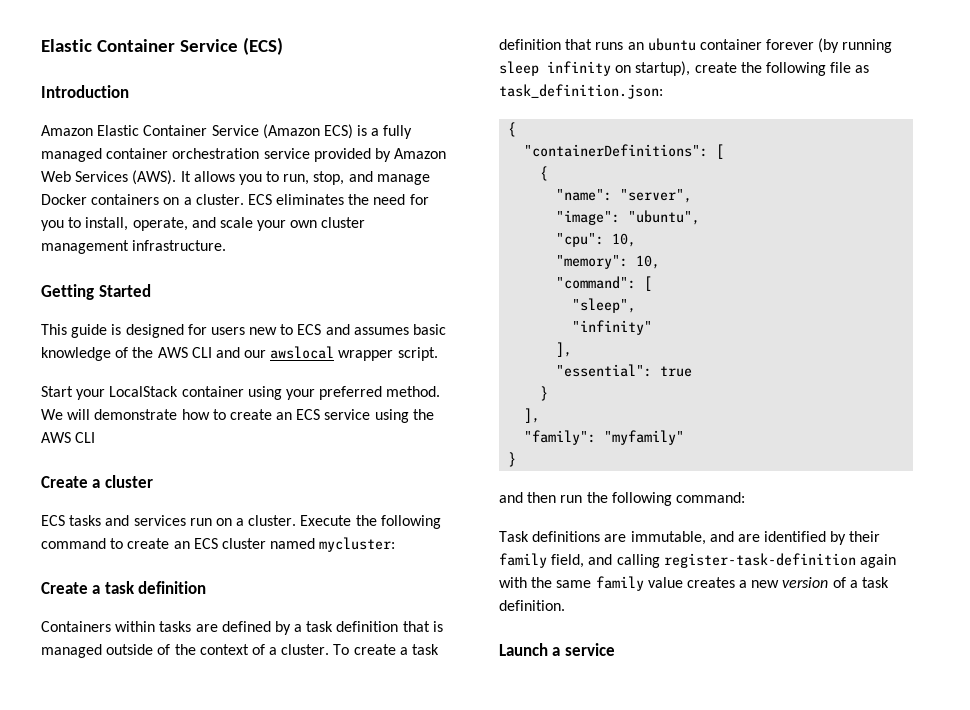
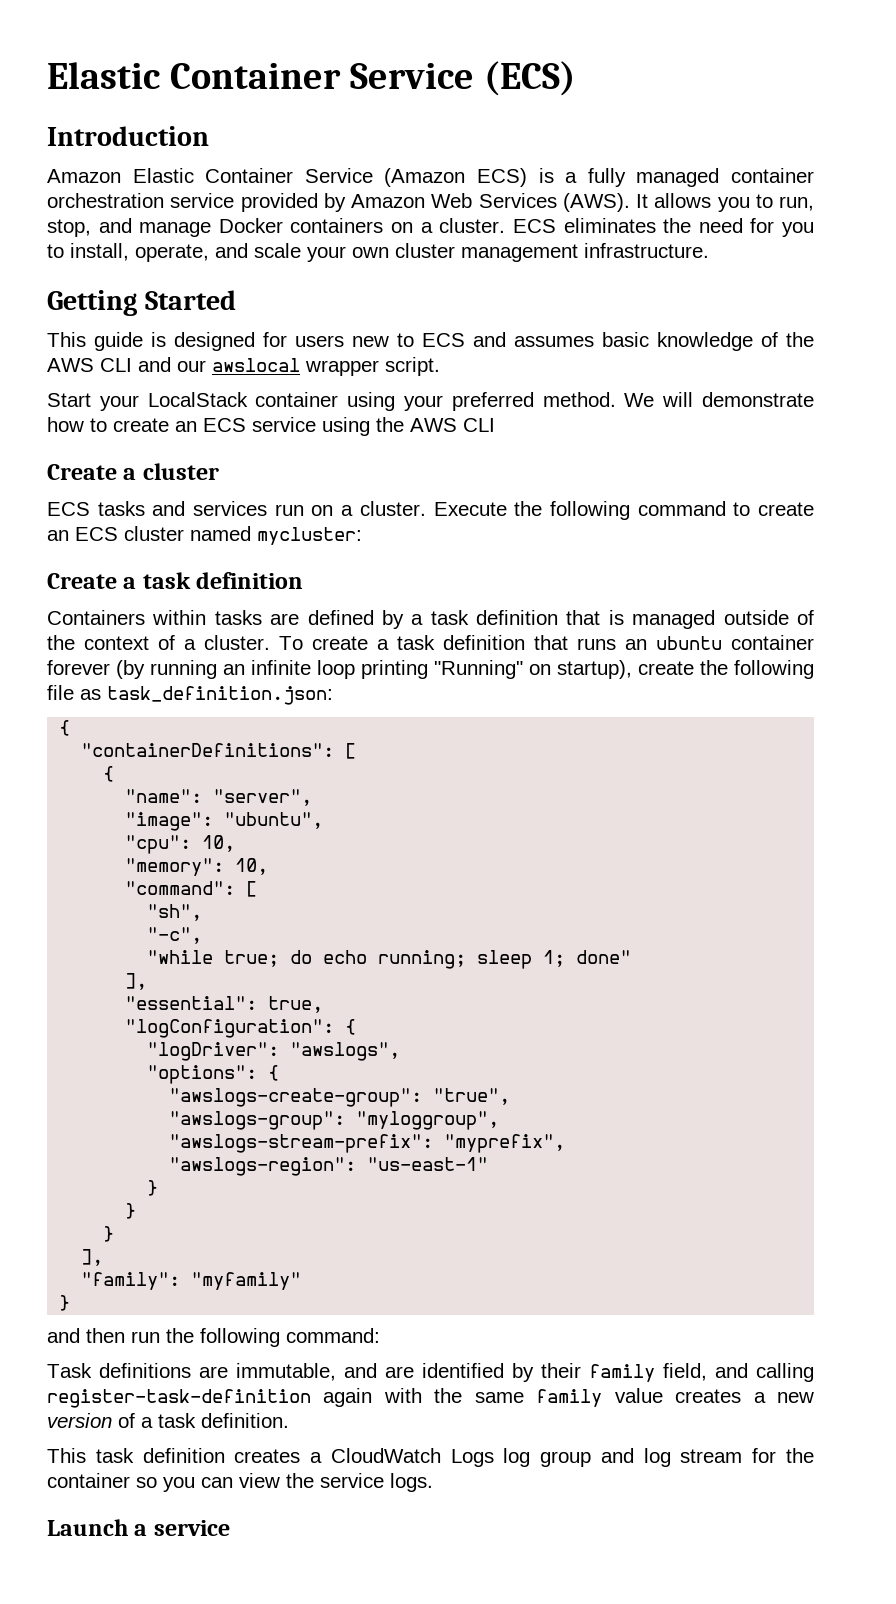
- To create a task definition that runs an ubuntu container forever (by running sleep infinity on startup), create the following file as task_definition.json:
+ To create a task definition that runs an ubuntu container forever (by running an infinite loop printing "Running" on startup), create the following file as task_definition.json:
- "sleep",
- "infinity"
+ "sh",
+ "-c",
+ "while true; do echo running; sleep 1; done"
  ],
- "essential": true
+ "essential": true,
+ "logConfiguration": {
+ "logDriver": "awslogs",
+ "options": {
+ "awslogs-create-group": "true",
+ "awslogs-group": "myloggroup",
+ "awslogs-stream-prefix": "myprefix",
+ "awslogs-region": "us-east-1"
+ }
+ }
+ This task definition creates a CloudWatch Logs log group and log stream for the container so you can view the service logs.

